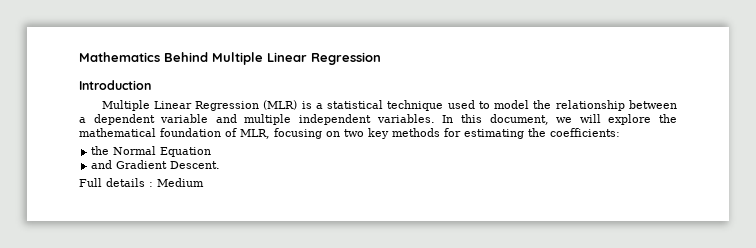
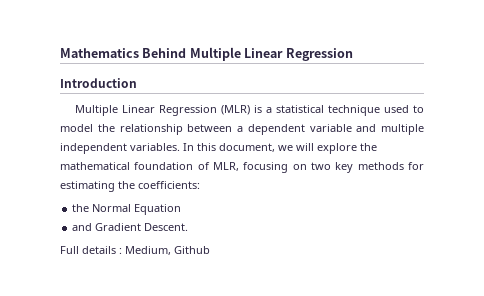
- Full details : Medium
+ Full details : Medium, Github

